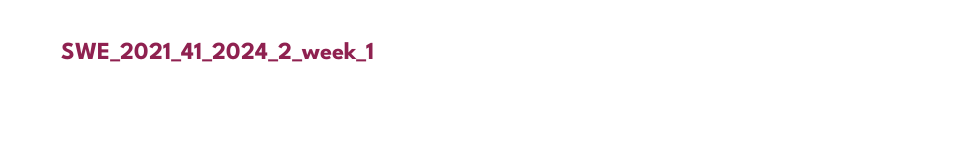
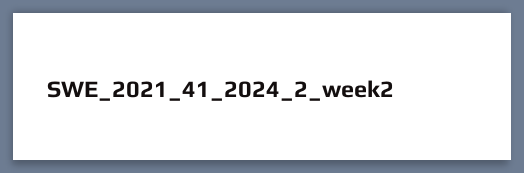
- SWE_2021_41_2024_2_week_1
+ SWE_2021_41_2024_2_week2

